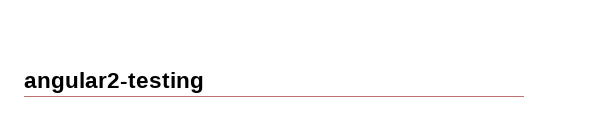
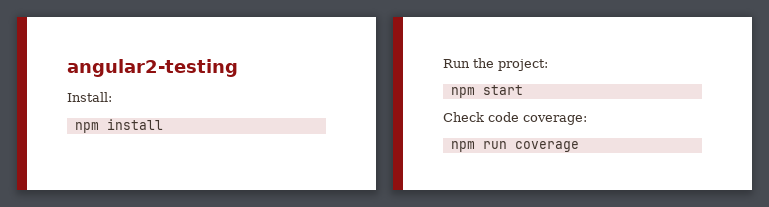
+ Install:
+ npm install
+ Run the project:
+ npm start
+ Check code coverage:
+ npm run coverage

